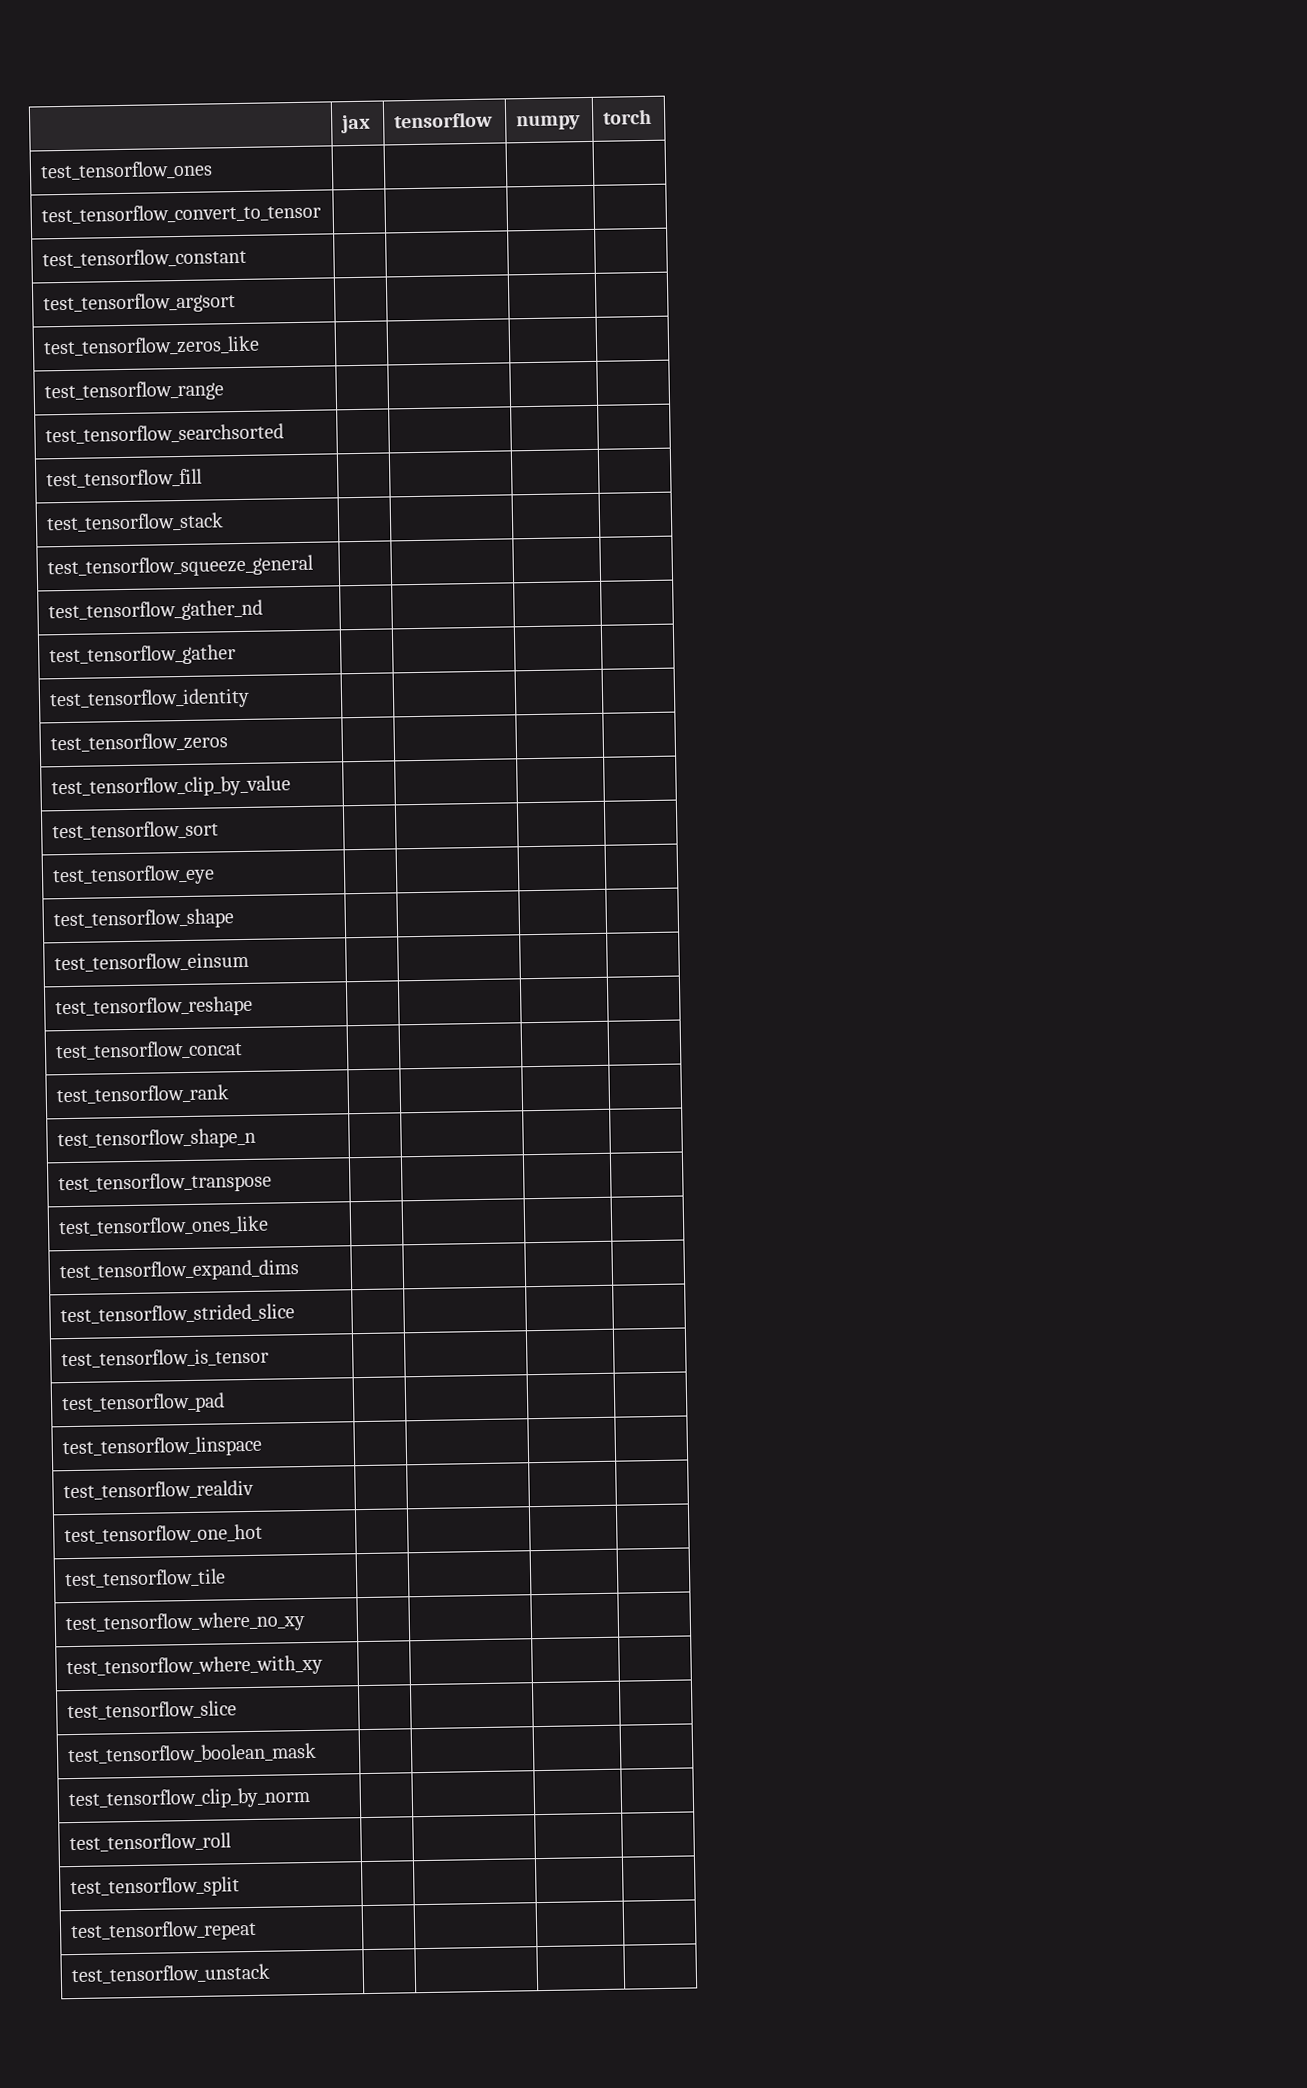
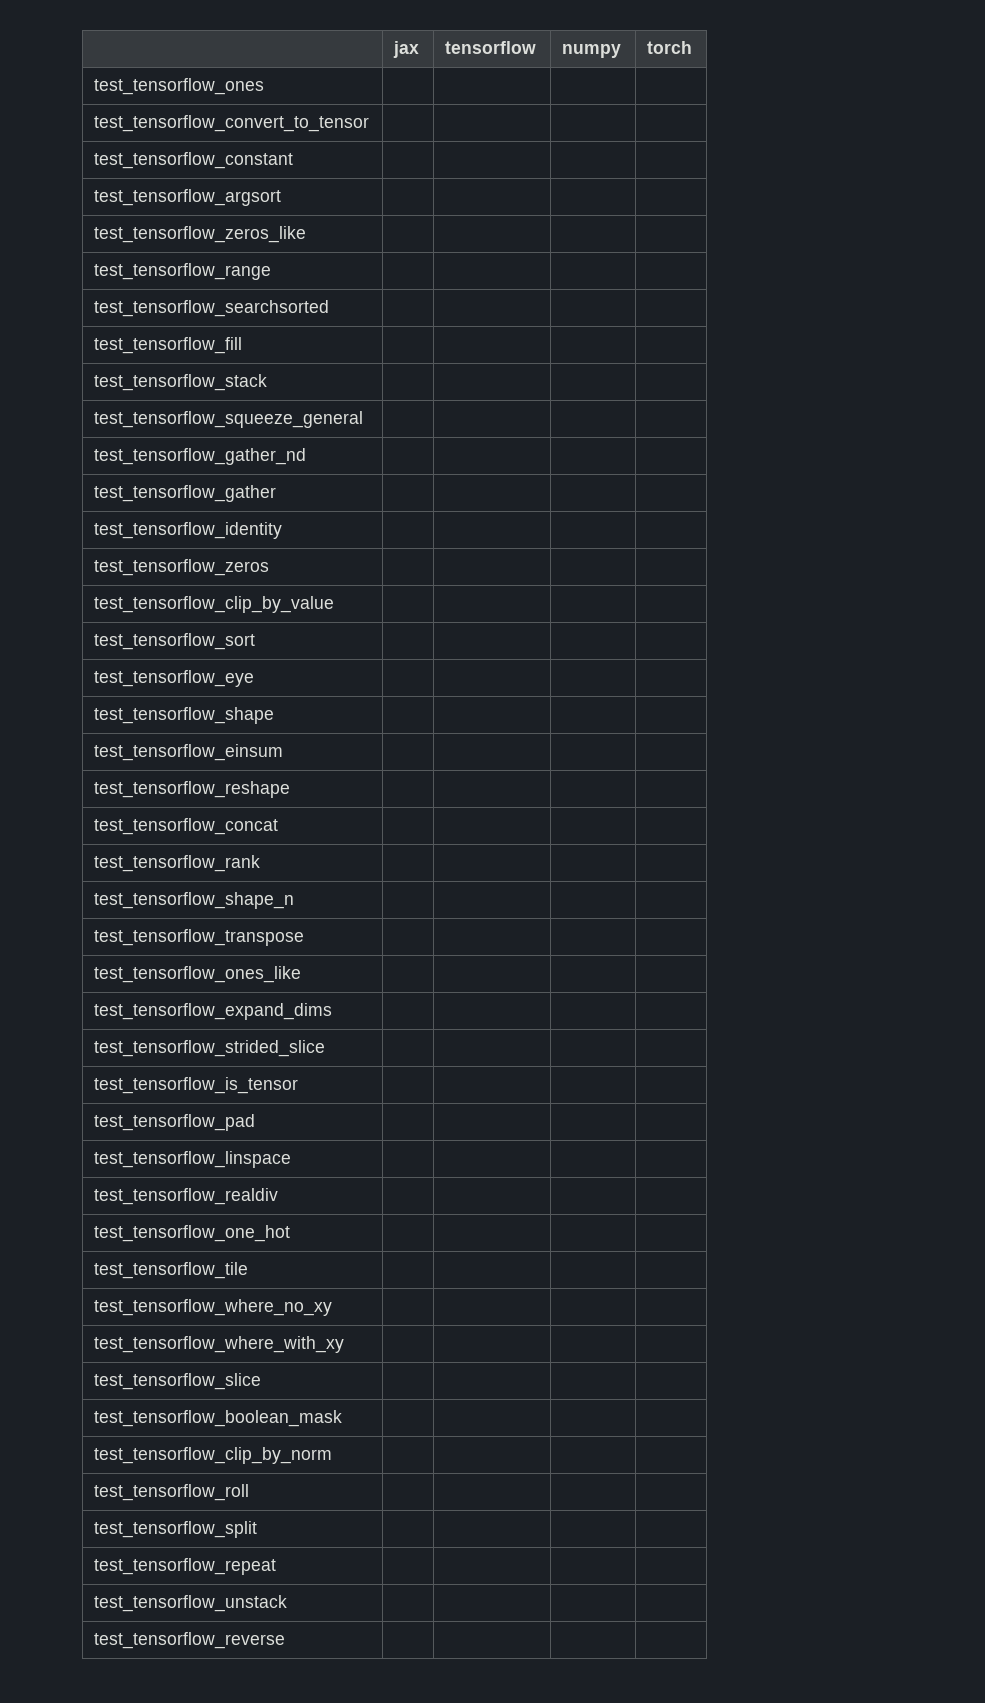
+ test_tensorflow_reverse | | | |

